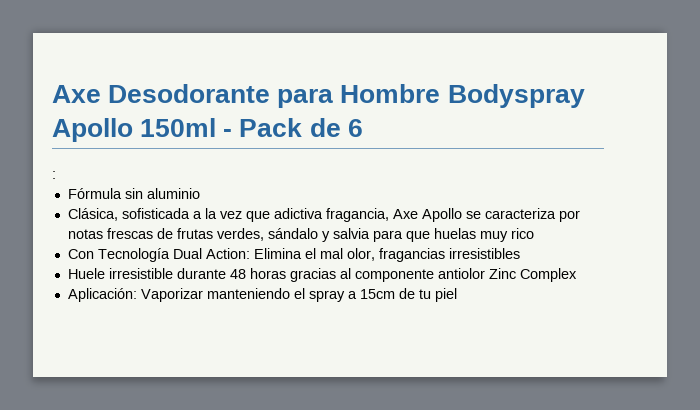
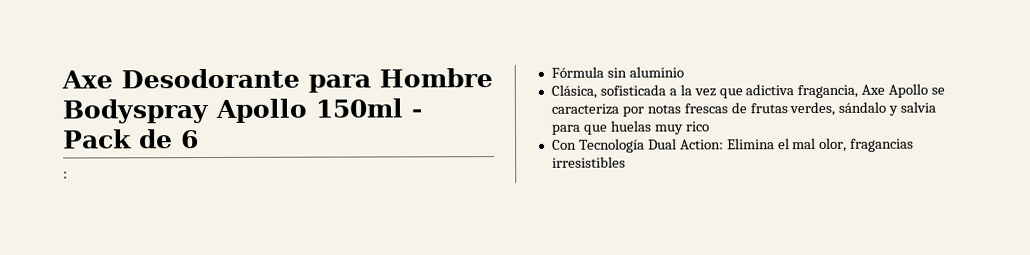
- Huele irresistible durante 48 horas gracias al componente antiolor Zinc Complex
- Aplicación: Vaporizar manteniendo el spray a 15cm de tu piel

